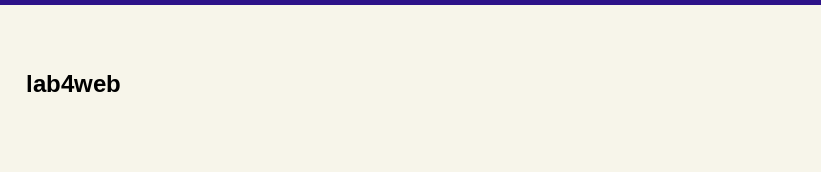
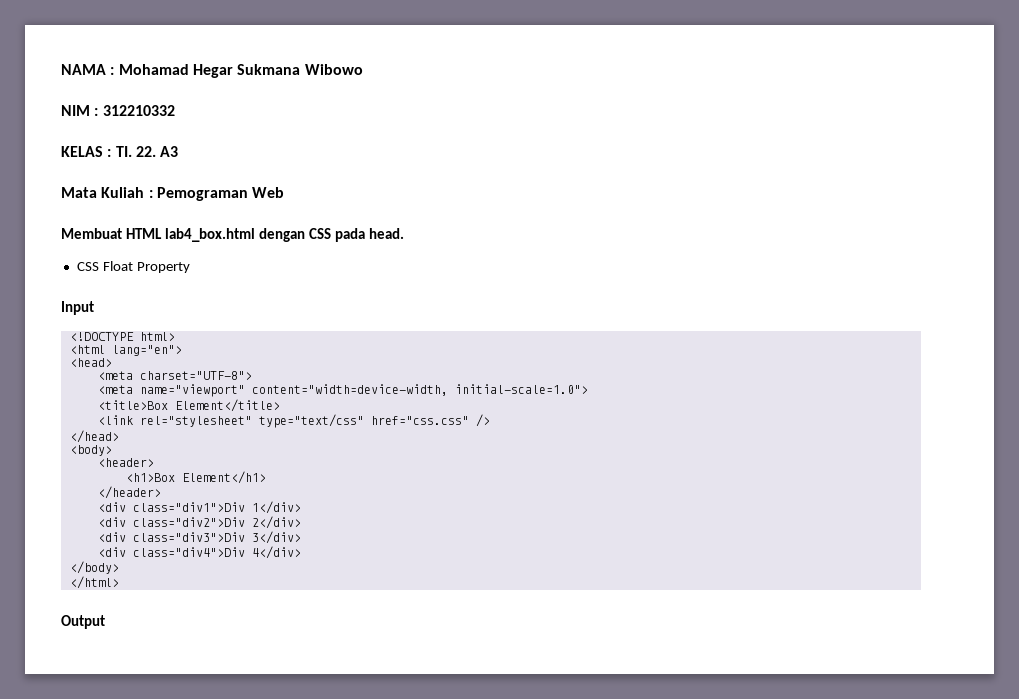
- lab4web
+ NAMA : Mohamad Hegar Sukmana Wibowo
+ NIM : 312210332
+ KELAS : TI. 22. A3
+ Mata Kuliah : Pemograman Web
+ Membuat HTML lab4_box.html dengan CSS pada head.
+ CSS Float Property
+ Input
+ <!DOCTYPE html>
+ <html lang="en">
+ <head>
+ <meta charset="UTF-8">
+ <meta name="viewport" content="width=device-width, initial-scale=1.0">
+ <title>Box Element</title>
+ <link rel="stylesheet" type="text/css" href="css.css" />
+ </head>
+ <body>
+ <header>
+ <h1>Box Element</h1>
+ </header>
+ <div class="div1">Div 1</div>
+ <div class="div2">Div 2</div>
+ <div class="div3">Div 3</div>
+ <div class="div4">Div 4</div>
+ </body>
+ </html>
+ Output

